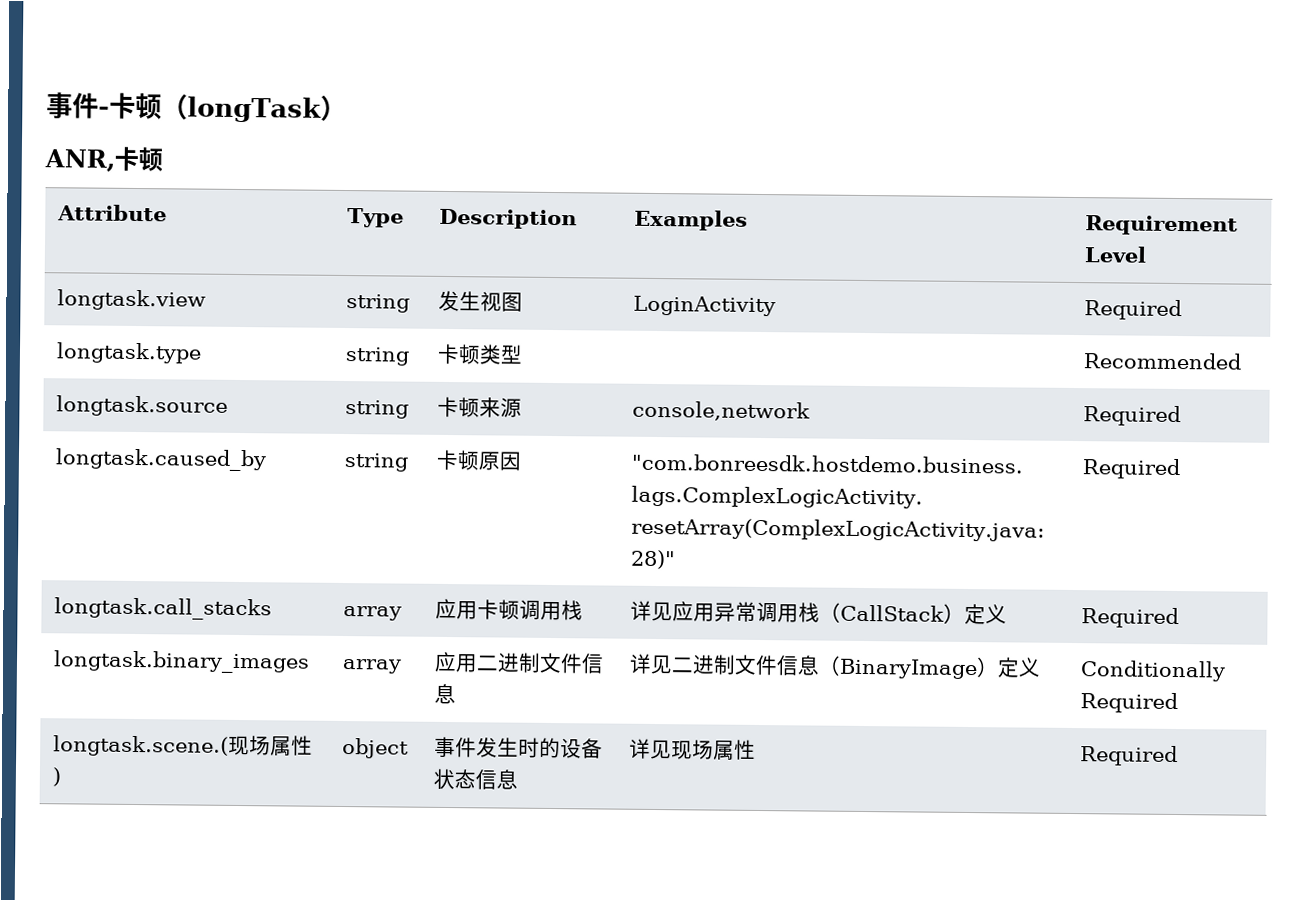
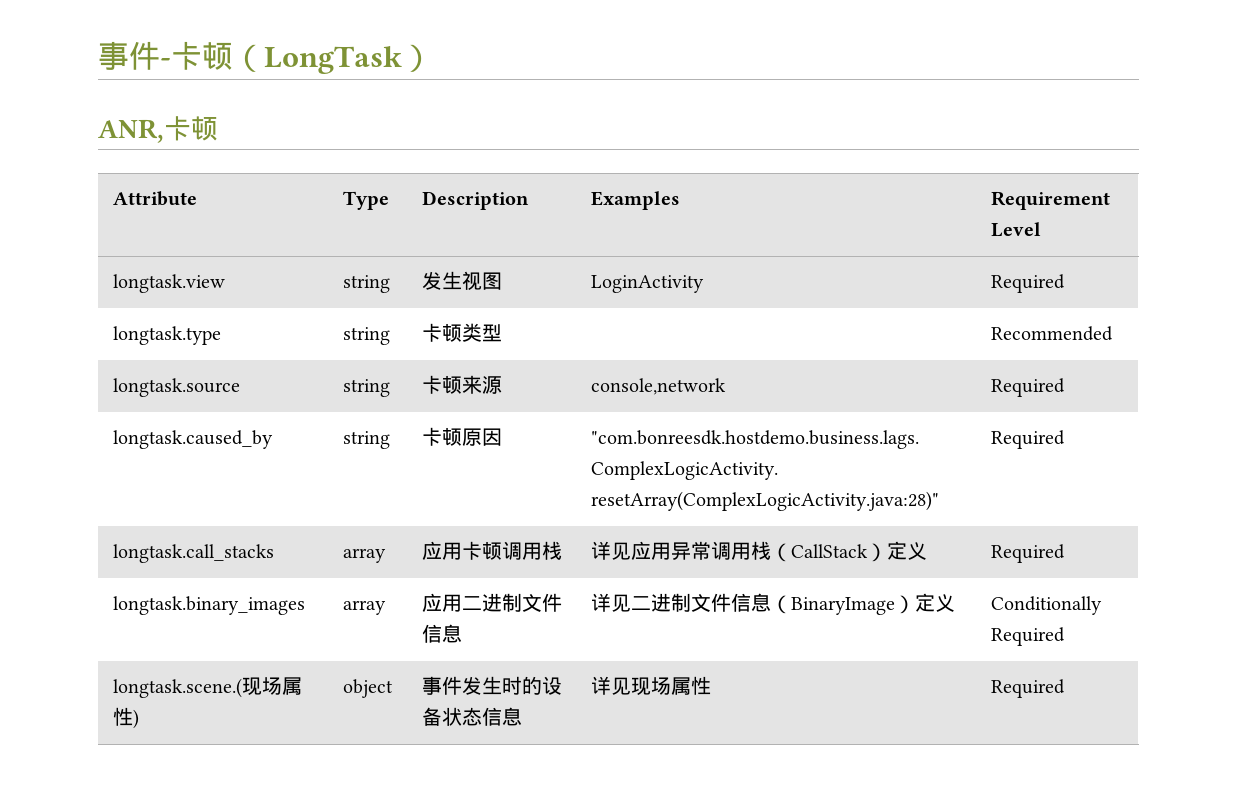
- 事件-卡顿（longTask）
+ 事件-卡顿（LongTask）

